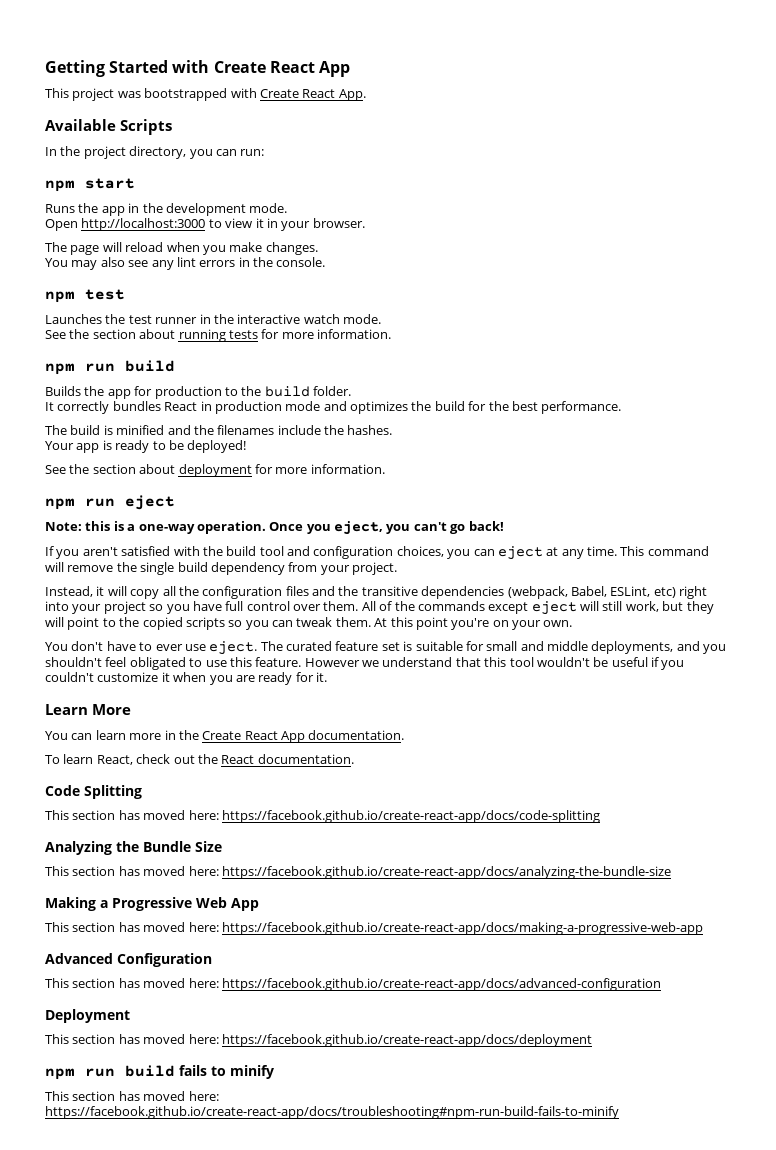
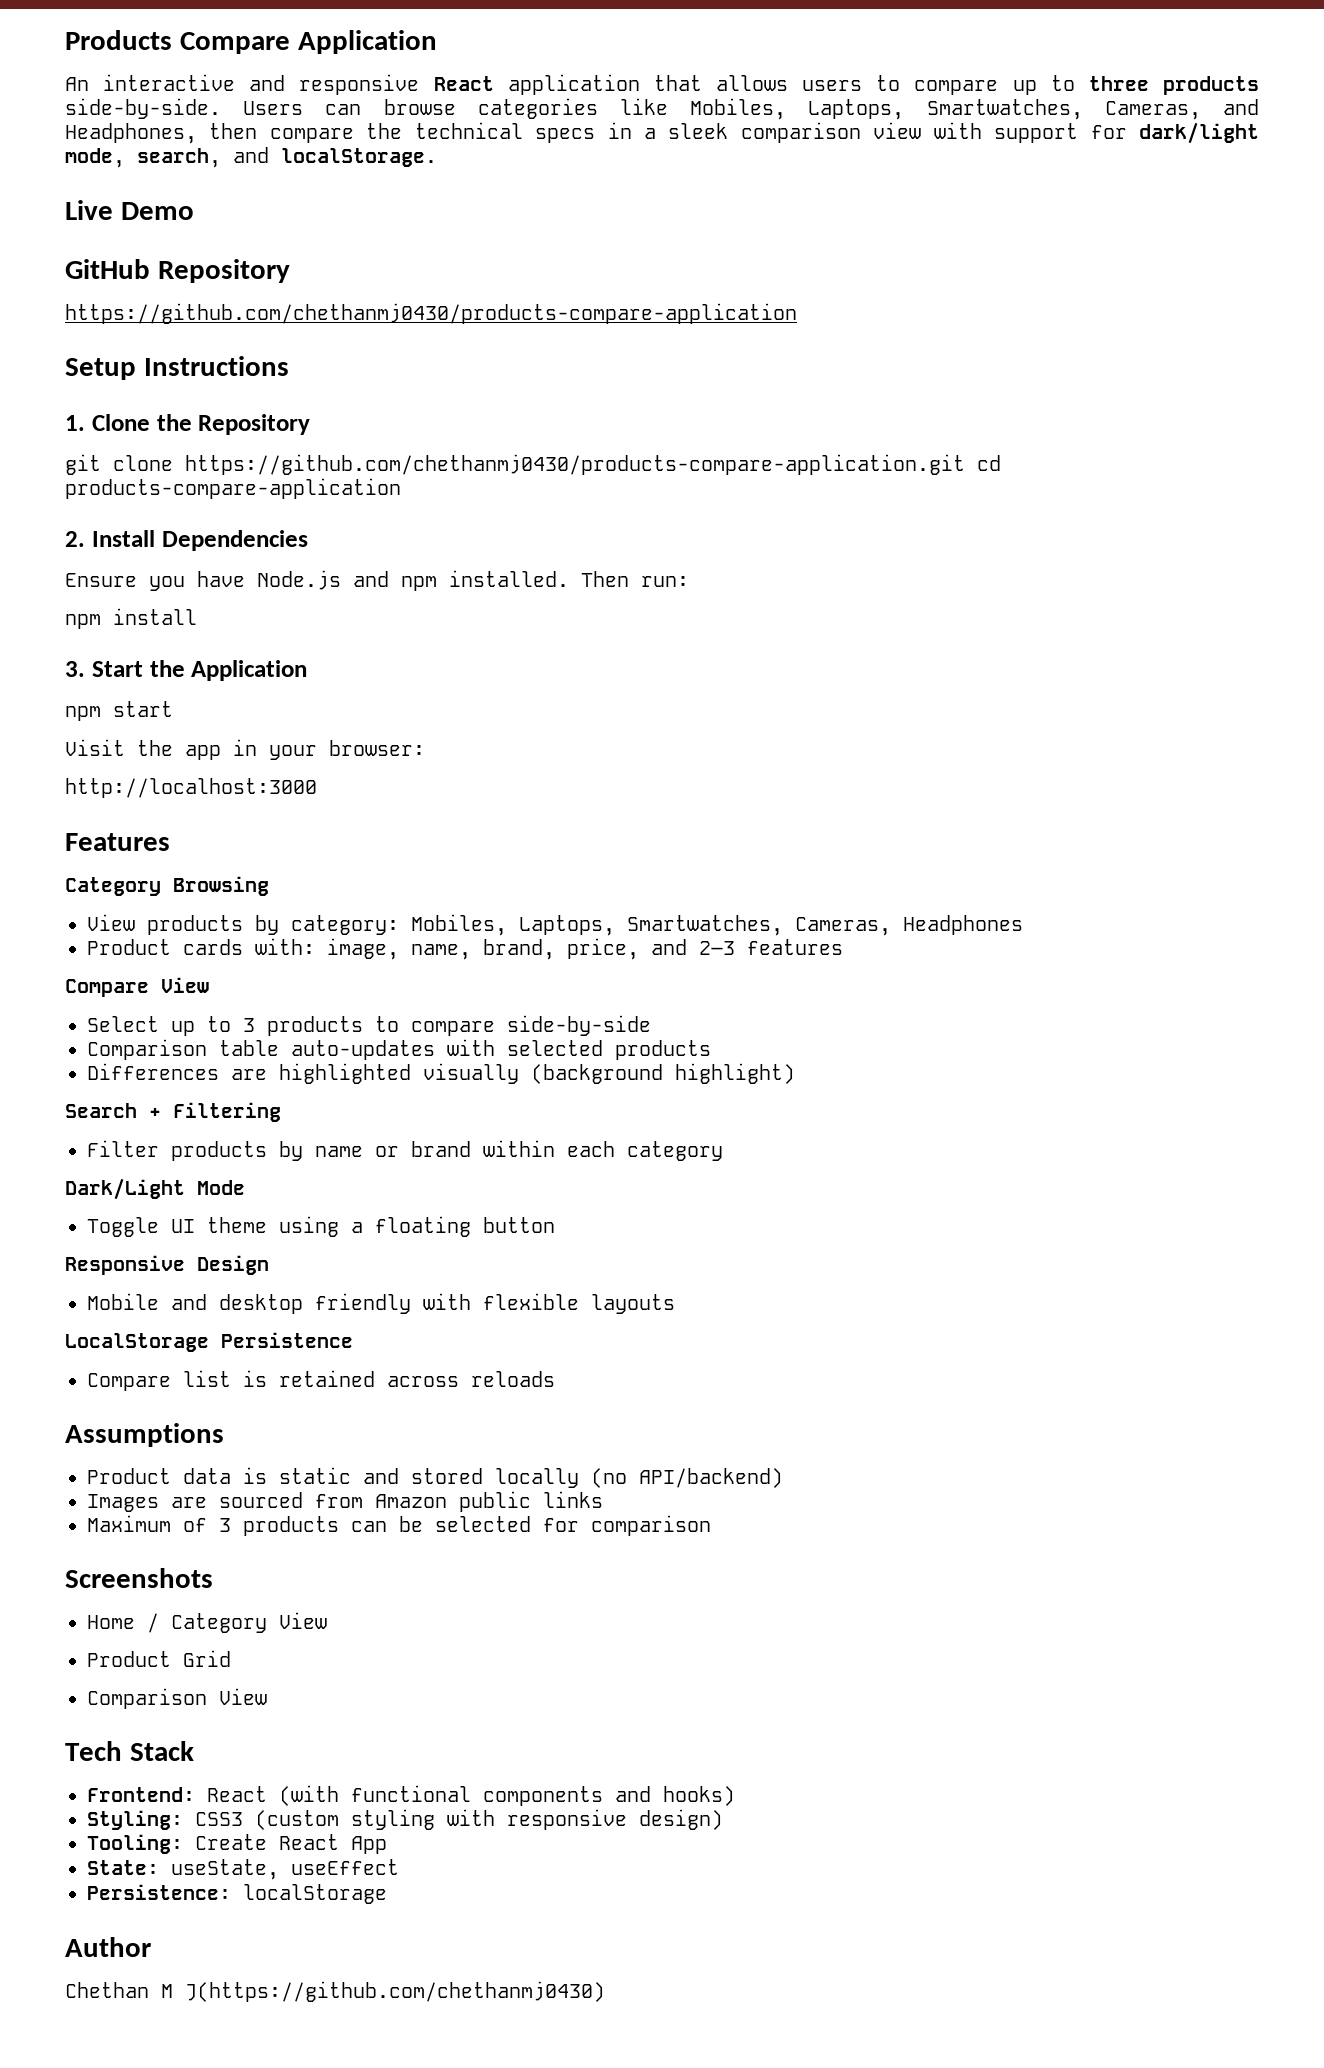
- Getting Started with Create React App
- This project was bootstrapped with Create React App.
- Available Scripts
- In the project directory, you can run:
+ Products Compare Application
+ An interactive and responsive React application that allows users to compare up to three products side-by-side. Users can browse categories like Mobiles, Laptops, Smartwatches, Cameras, and Headphones, then compare the technical specs in a sleek comparison view with support for dark/light mode, search, and localStorage.
+ Live Demo
+ GitHub Repository
+ https://github.com/chethanmj0430/products-compare-application
+ Setup Instructions
+ 1. Clone the Repository
+ git clone https://github.com/chethanmj0430/products-compare-application.git cd products-compare-application
+ 2. Install Dependencies
+ Ensure you have Node.js and npm installed. Then run:
+ npm install
+ 3. Start the Application
  npm start
- Runs the app in the development mode.
- Open http://localhost:3000 to view it in your browser.
- The page will reload when you make changes.
- You may also see any lint errors in the console.
- npm test
- Launches the test runner in the interactive watch mode.
- See the section about running tests for more information.
- npm run build
- Builds the app for production to the build folder.
- It correctly bundles React in production mode and optimizes the build for the best performance.
- The build is minified and the filenames include the hashes.
- Your app is ready to be deployed!
- See the section about deployment for more information.
- npm run eject
- Note: this is a one-way operation. Once you eject, you can't go back!
- If you aren't satisfied with the build tool and configuration choices, you can eject at any time. This command will remove the single build dependency from your project.
- Instead, it will copy all the configuration files and the transitive dependencies (webpack, Babel, ESLint, etc) right into your project so you have full control over them. All of the commands except eject will still work, but they will point to the copied scripts so you can tweak them. At this point you're on your own.
- You don't have to ever use eject. The curated feature set is suitable for small and middle deployments, and you shouldn't feel obligated to use this feature. However we understand that this tool wouldn't be useful if you couldn't customize it when you are ready for it.
- Learn More
- You can learn more in the Create React App documentation.
- To learn React, check out the React documentation.
- Code Splitting
- This section has moved here: https://facebook.github.io/create-react-app/docs/code-splitting
- Analyzing the Bundle Size
- This section has moved here: https://facebook.github.io/create-react-app/docs/analyzing-the-bundle-size
- Making a Progressive Web App
- This section has moved here: https://facebook.github.io/create-react-app/docs/making-a-progressive-web-app
- Advanced Configuration
- This section has moved here: https://facebook.github.io/create-react-app/docs/advanced-configuration
- Deployment
- This section has moved here: https://facebook.github.io/create-react-app/docs/deployment
- npm run build fails to minify
- This section has moved here: https://facebook.github.io/create-react-app/docs/troubleshooting#npm-run-build-fails-to-minify
+ Visit the app in your browser:
+ http://localhost:3000
+ Features
+ Category Browsing
+ View products by category: Mobiles, Laptops, Smartwatches, Cameras, Headphones
+ Product cards with: image, name, brand, price, and 2–3 features
+ Compare View
+ Select up to 3 products to compare side-by-side
+ Comparison table auto-updates with selected products
+ Differences are highlighted visually (background highlight)
+ Search + Filtering
+ Filter products by name or brand within each category
+ Dark/Light Mode
+ Toggle UI theme using a floating button
+ Responsive Design
+ Mobile and desktop friendly with flexible layouts
+ LocalStorage Persistence
+ Compare list is retained across reloads
+ Assumptions
+ Product data is static and stored locally (no API/backend)
+ Images are sourced from Amazon public links
+ Maximum of 3 products can be selected for comparison
+ Screenshots
+ Home / Category View
+ Product Grid
+ Comparison View
+ Tech Stack
+ Frontend: React (with functional components and hooks)
+ Styling: CSS3 (custom styling with responsive design)
+ Tooling: Create React App
+ State: useState, useEffect
+ Persistence: localStorage
+ Author
+ Chethan M J(https://github.com/chethanmj0430)

